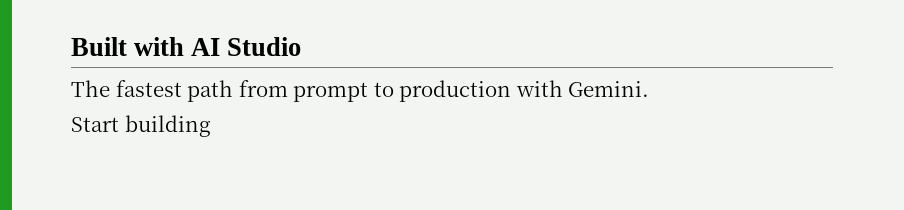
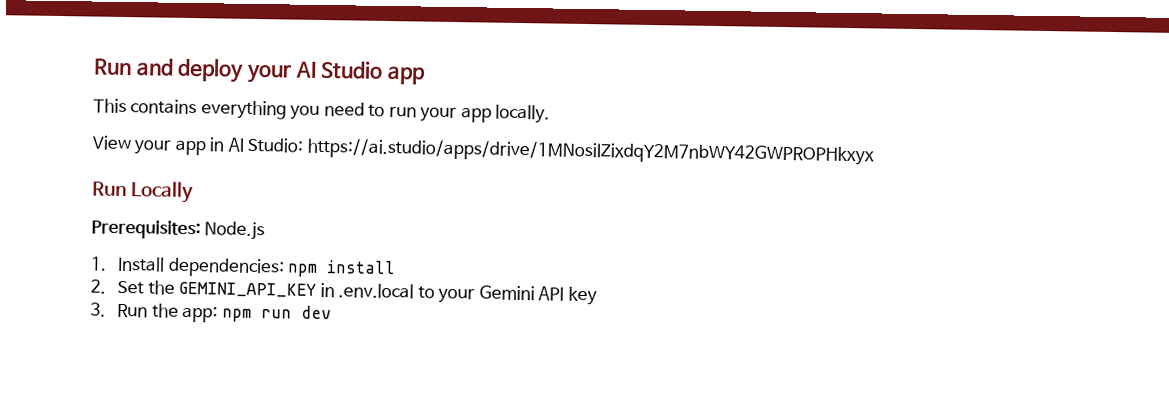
- Built with AI Studio
- The fastest path from prompt to production with Gemini.
- Start building
+ Run and deploy your AI Studio app
+ This contains everything you need to run your app locally.
+ View your app in AI Studio: https://ai.studio/apps/drive/1MNosiIZixdqY2M7nbWY42GWPROPHkxyx
+ Run Locally
+ Prerequisites: Node.js
+ 1. Install dependencies: npm install
+ 2. Set the GEMINI_API_KEY in .env.local to your Gemini API key
+ 3. Run the app: npm run dev

